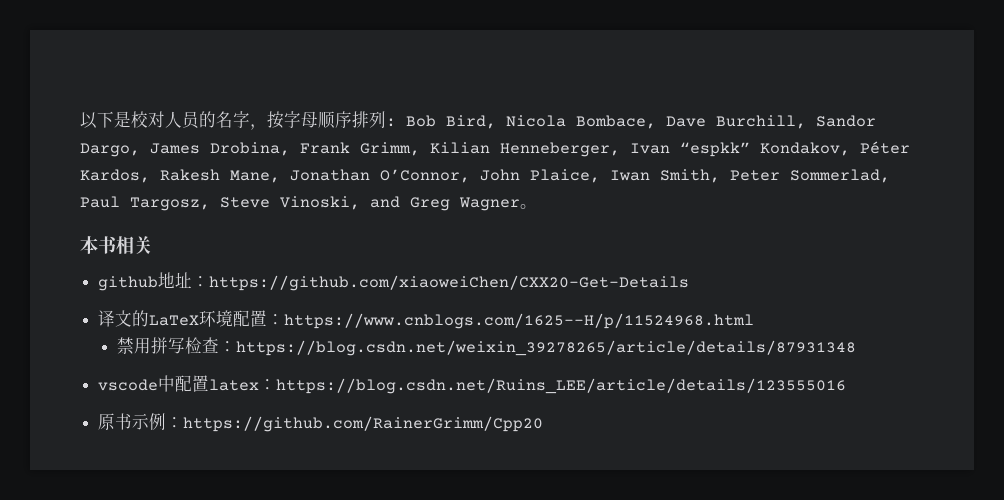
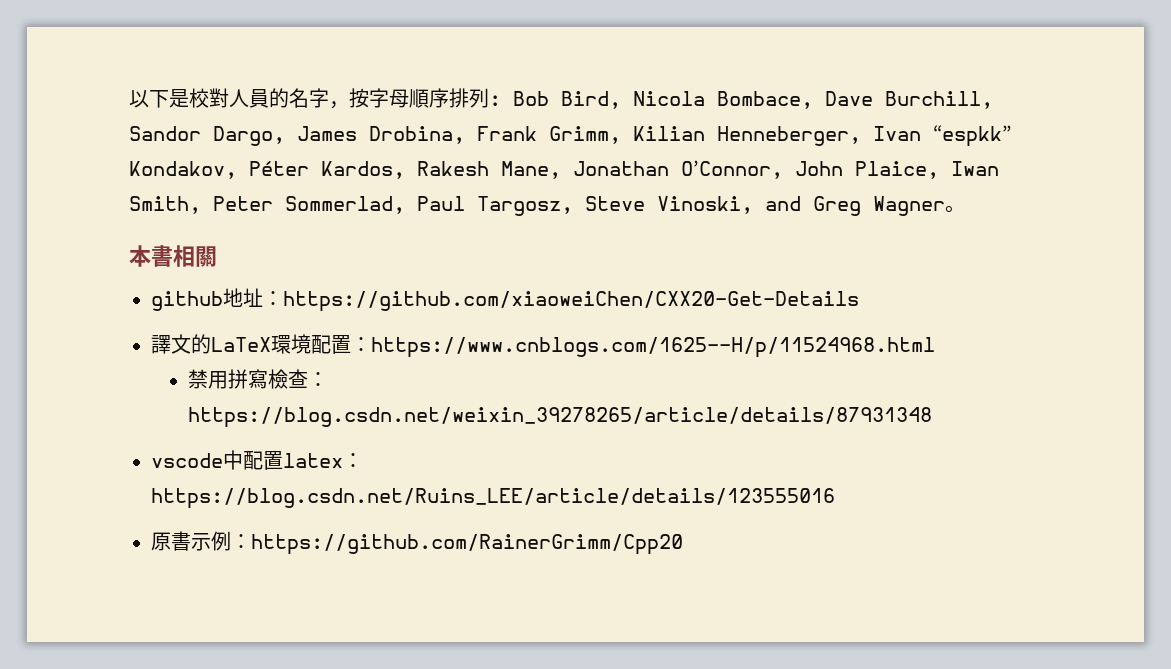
- 以下是校对人员的名字，按字母顺序排列: Bob Bird, Nicola Bombace, Dave Burchill, Sandor Dargo, James Drobina, Frank Grimm, Kilian Henneberger, Ivan “espkk” Kondakov, Péter Kardos, Rakesh Mane, Jonathan O’Connor, John Plaice, Iwan Smith, Peter Sommerlad, Paul Targosz, Steve Vinoski, and Greg Wagner。
+ 以下是校對人員的名字，按字母順序排列: Bob Bird, Nicola Bombace, Dave Burchill, Sandor Dargo, James Drobina, Frank Grimm, Kilian Henneberger, Ivan “espkk” Kondakov, Péter Kardos, Rakesh Mane, Jonathan O’Connor, John Plaice, Iwan Smith, Peter Sommerlad, Paul Targosz, Steve Vinoski, and Greg Wagner。
- 本书相关
+ 本書相關
- 译文的LaTeX环境配置：https://www.cnblogs.com/1625--H/p/11524968.html
+ 譯文的LaTeX環境配置：https://www.cnblogs.com/1625--H/p/11524968.html
- 禁用拼写检查：https://blog.csdn.net/weixin_39278265/article/details/87931348
+ 禁用拼寫檢查：https://blog.csdn.net/weixin_39278265/article/details/87931348
- 原书示例：https://github.com/RainerGrimm/Cpp20
+ 原書示例：https://github.com/RainerGrimm/Cpp20

